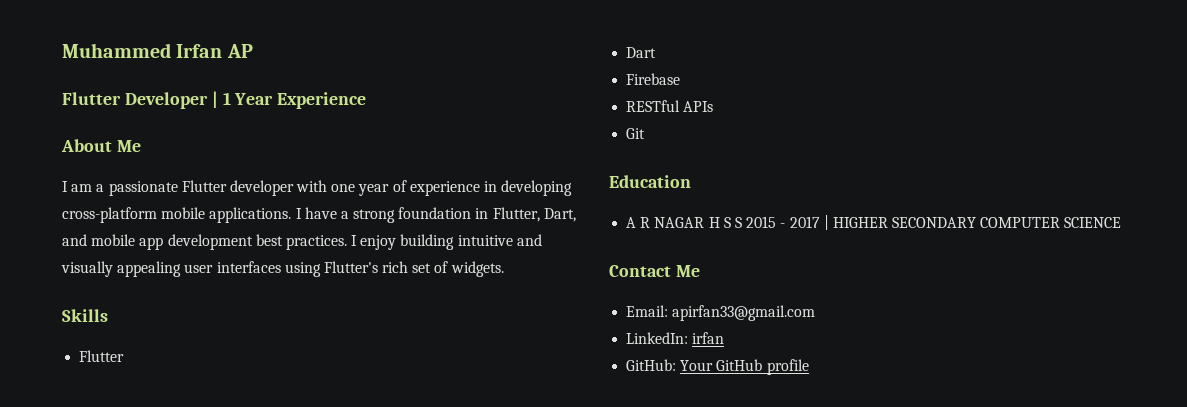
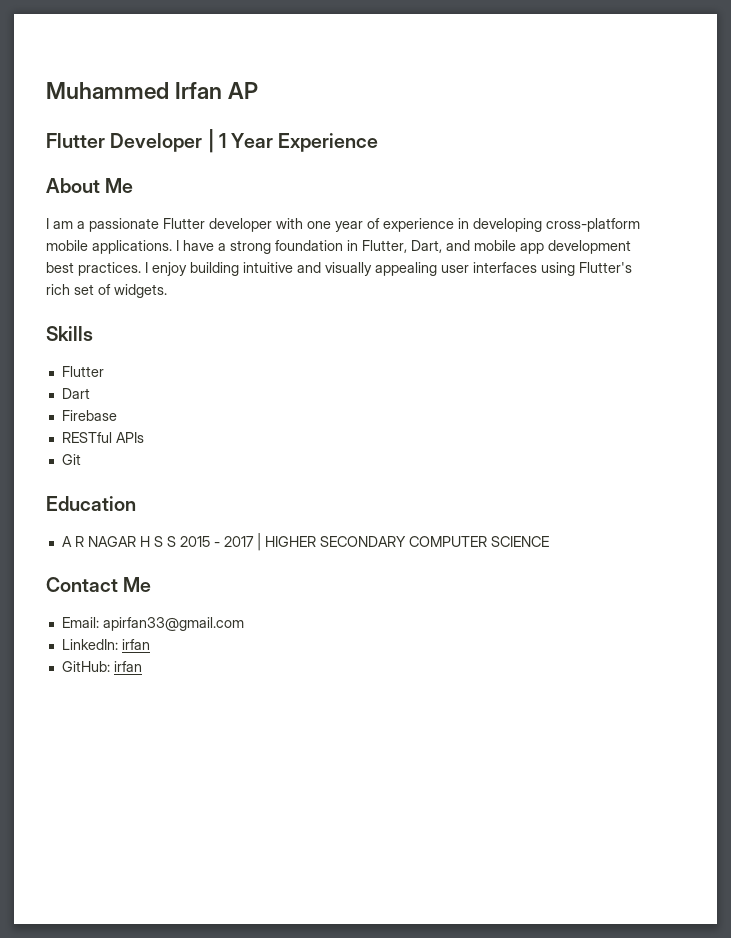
- GitHub: Your GitHub profile
+ GitHub: irfan

